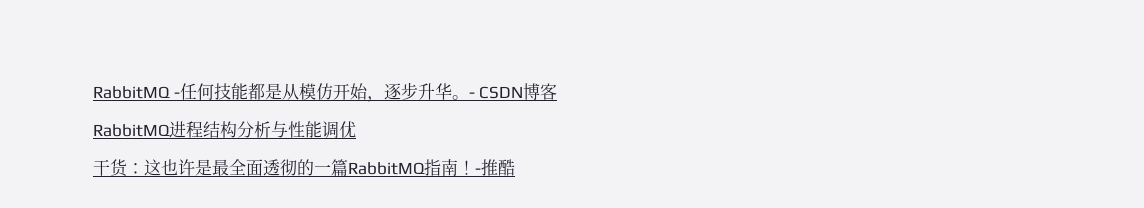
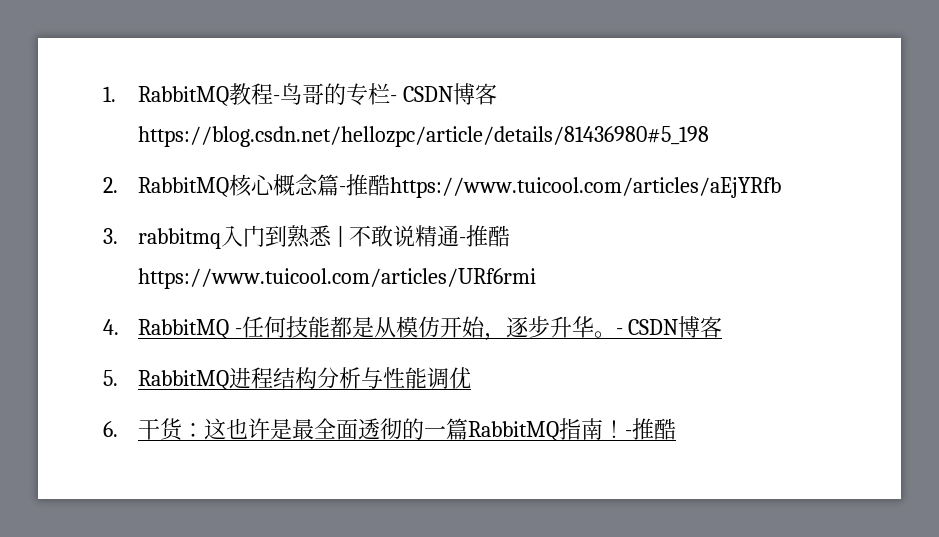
- RabbitMQ -任何技能都是从模仿开始，逐步升华。
+ 1. RabbitMQ教程-鸟哥的专栏- CSDN博客https://blog.csdn.net/hellozpc/article/details/81436980#5_198
+ 2. RabbitMQ核心概念篇-推酷https://www.tuicool.com/articles/aEjYRfb
+ 3. rabbitmq入门到熟悉 | 不敢说精通-推酷https://www.tuicool.com/articles/URf6rmi
+ 4. RabbitMQ -任何技能都是从模仿开始，逐步升华。
- RabbitMQ进程结构分析与性能调优
+ 5. RabbitMQ进程结构分析与性能调优
- 干货：这也许是最全面透彻的一篇RabbitMQ指南！
+ 6.干货：这也许是最全面透彻的一篇RabbitMQ指南！

